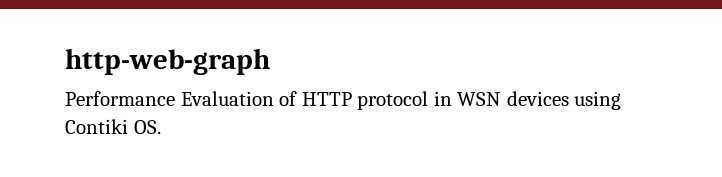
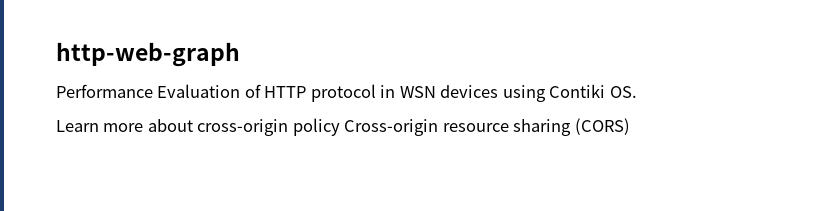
+ Learn more about cross-origin policy Cross-origin resource sharing (CORS)

